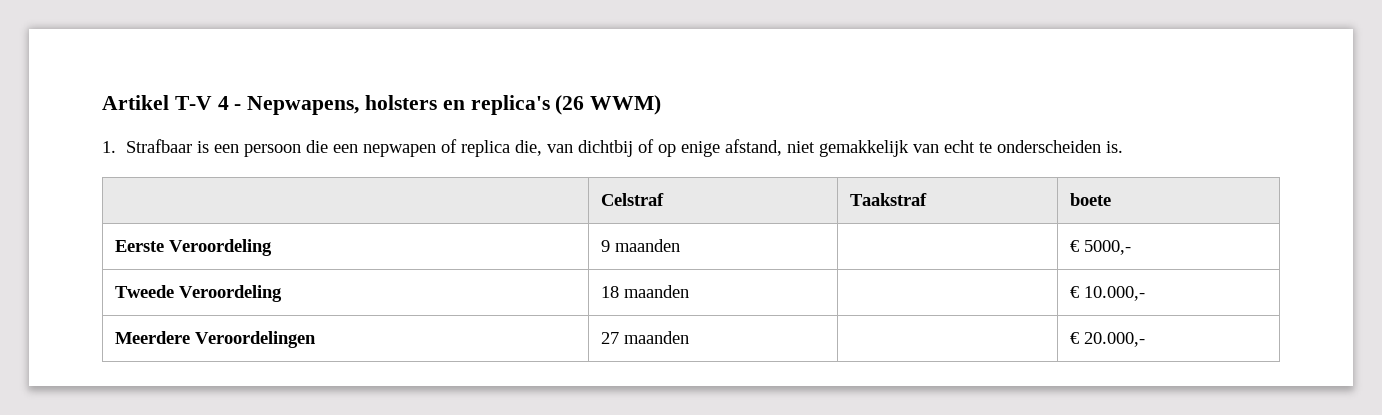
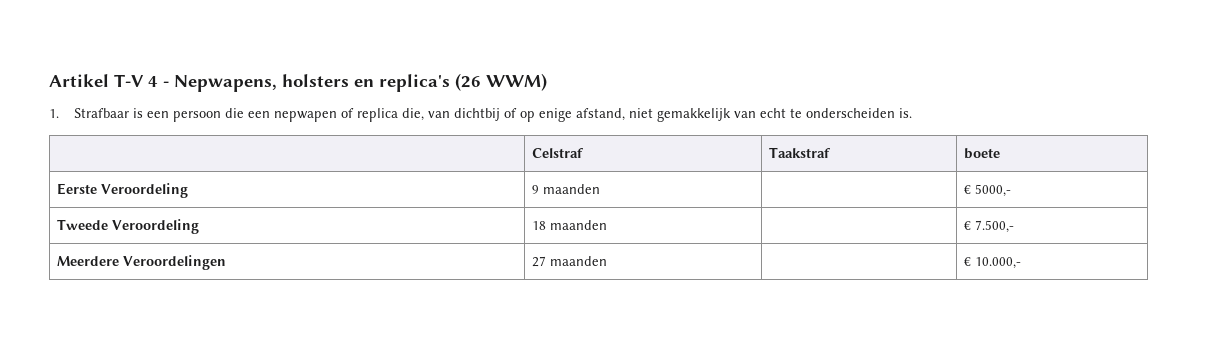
- Tweede Veroordeling | 18 maanden | | € 10.000,-
+ Tweede Veroordeling | 18 maanden | | € 7.500,-
- Meerdere Veroordelingen | 27 maanden | | € 20.000,-
+ Meerdere Veroordelingen | 27 maanden | | € 10.000,-

